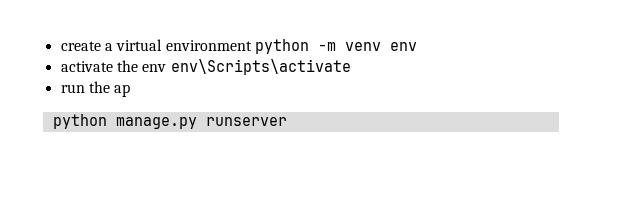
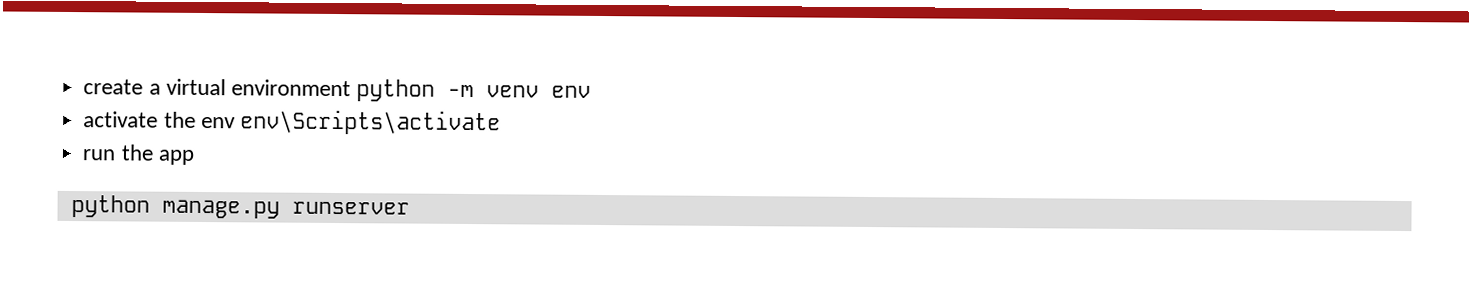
- run the ap
+ run the app

